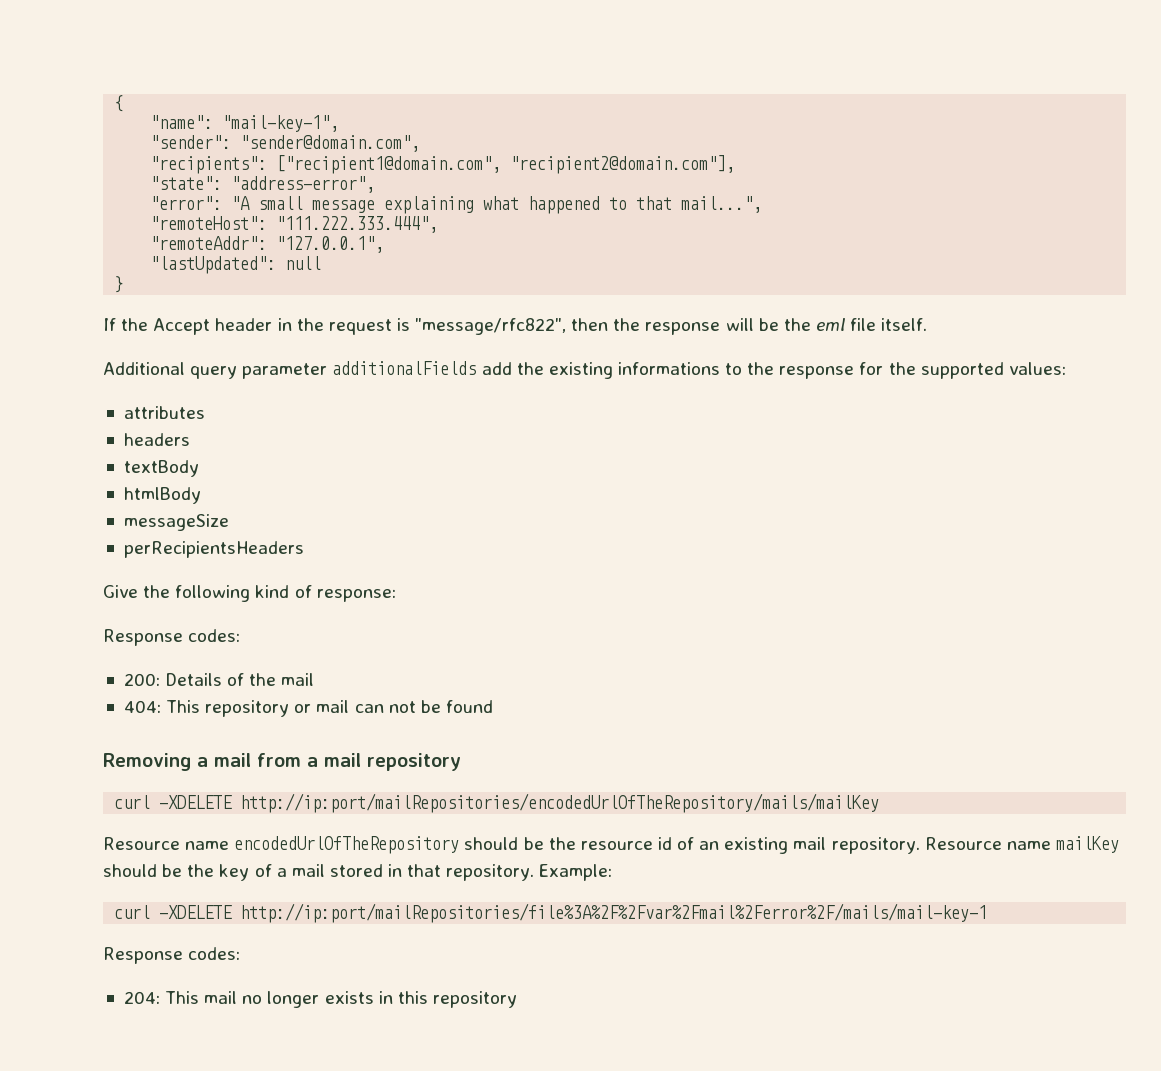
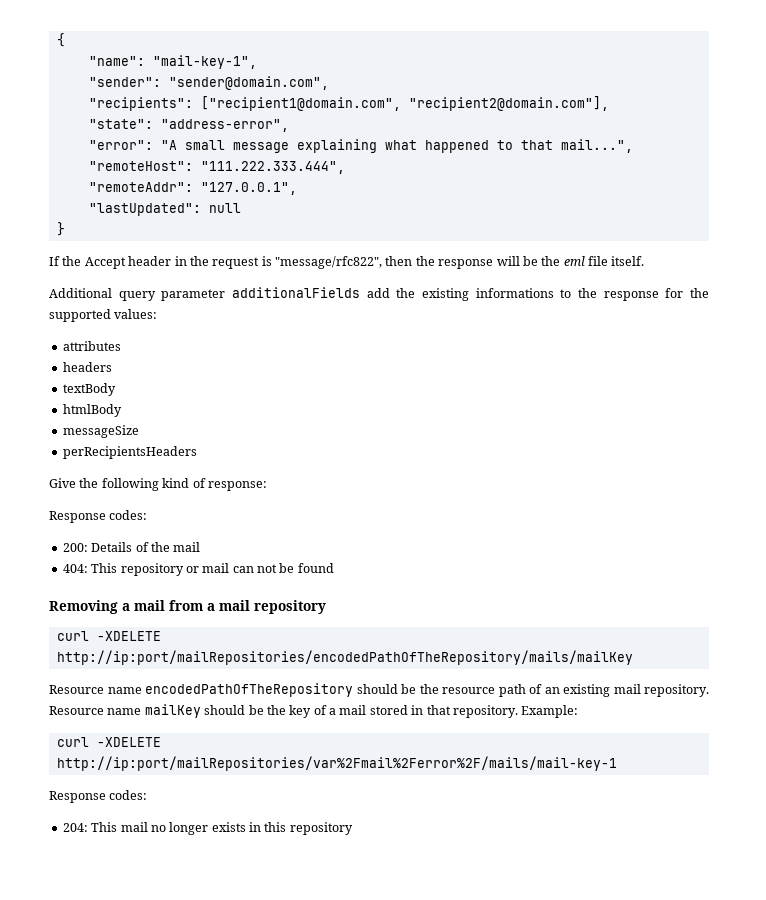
- curl -XDELETE http://ip:port/mailRepositories/encodedUrlOfTheRepository/mails/mailKey
- Resource name encodedUrlOfTheRepository should be the resource id of an existing mail repository.
+ curl -XDELETE http://ip:port/mailRepositories/encodedPathOfTheRepository/mails/mailKey
+ Resource name encodedPathOfTheRepository should be the resource path of an existing mail repository.
- curl -XDELETE http://ip:port/mailRepositories/file%3A%2F%2Fvar%2Fmail%2Ferror%2F/mails/mail-key-1
+ curl -XDELETE http://ip:port/mailRepositories/var%2Fmail%2Ferror%2F/mails/mail-key-1

